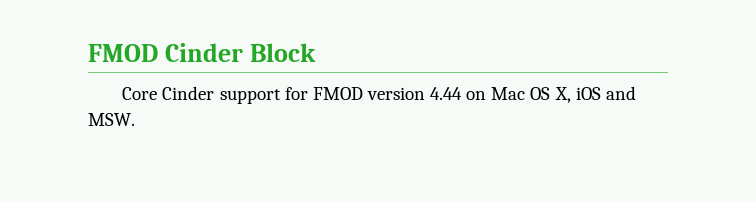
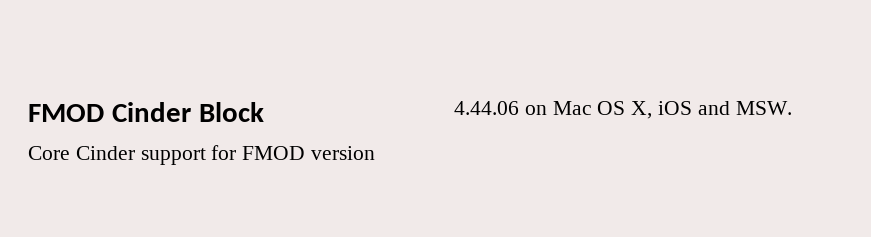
- Core Cinder support for FMOD version 4.44 on Mac OS X, iOS and MSW.
+ Core Cinder support for FMOD version 4.44.06 on Mac OS X, iOS and MSW.

